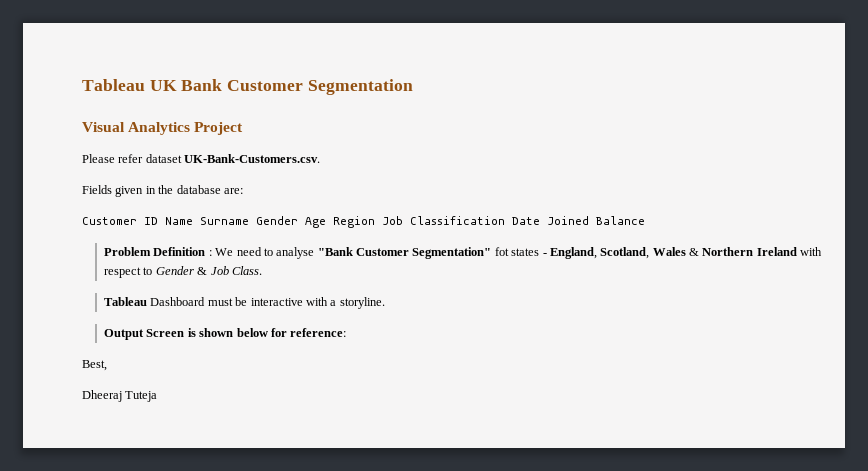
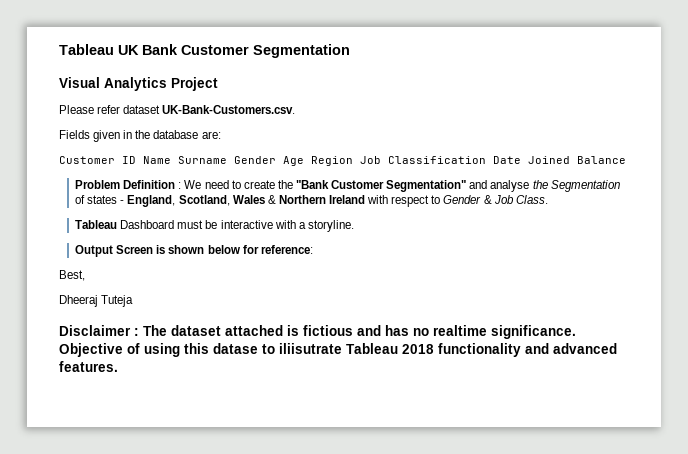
- Problem Definition : We need to analyse "Bank Customer Segmentation" fot states - England, Scotland, Wales & Northern Ireland with respect to Gender & Job Class.
+ Problem Definition : We need to create the "Bank Customer Segmentation" and analyse the Segmentation of states - England, Scotland, Wales & Northern Ireland with respect to Gender & Job Class.
+ Disclaimer : The dataset attached is fictious and has no realtime significance. Objective of using this datase to iliisutrate Tableau 2018 functionality and advanced features.

